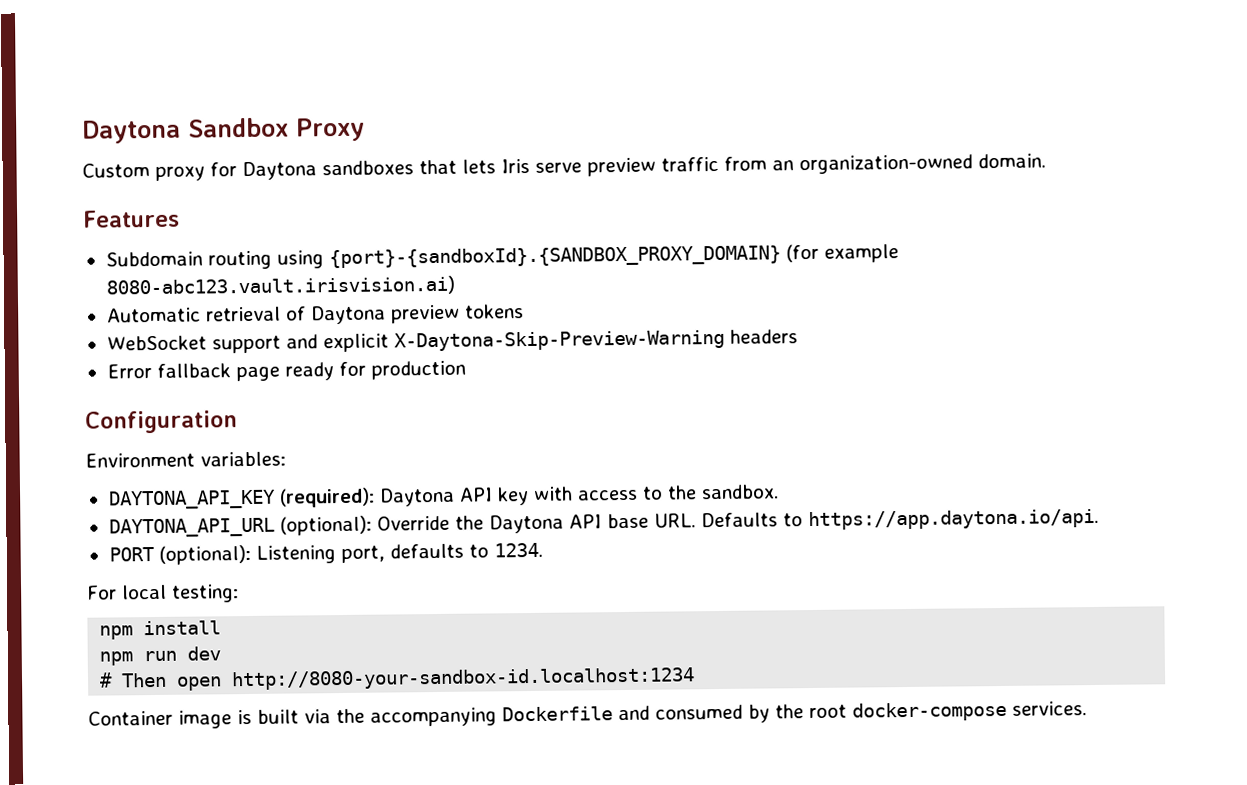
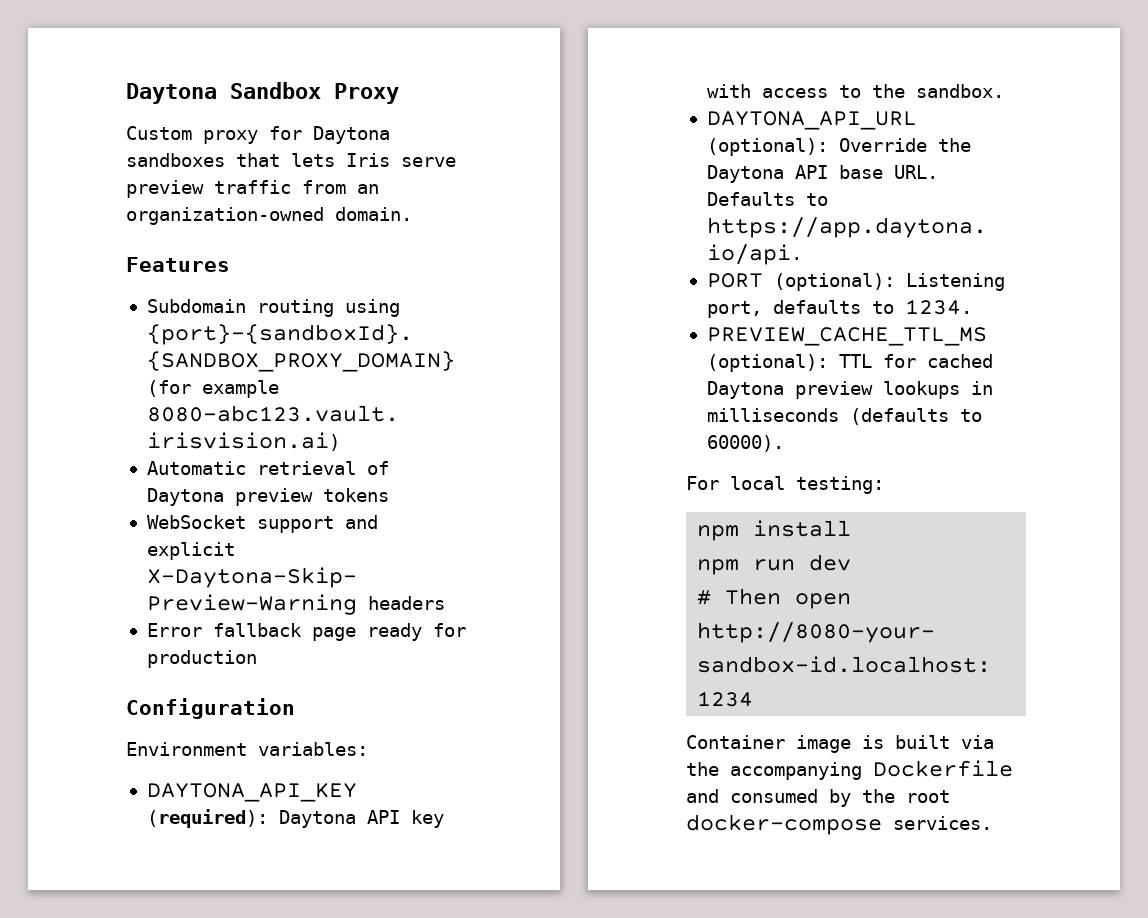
+ PREVIEW_CACHE_TTL_MS (optional): TTL for cached Daytona preview lookups in milliseconds (defaults to 60000).

